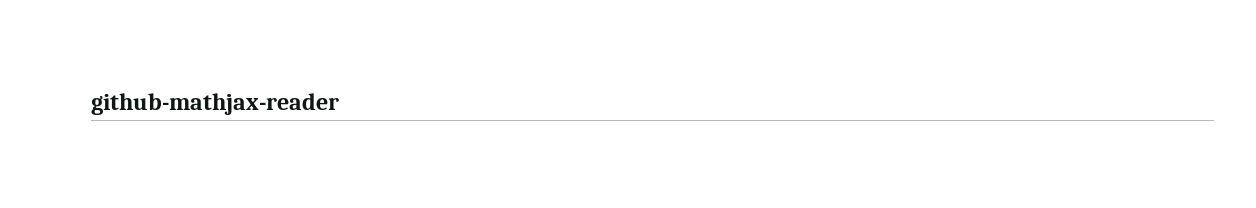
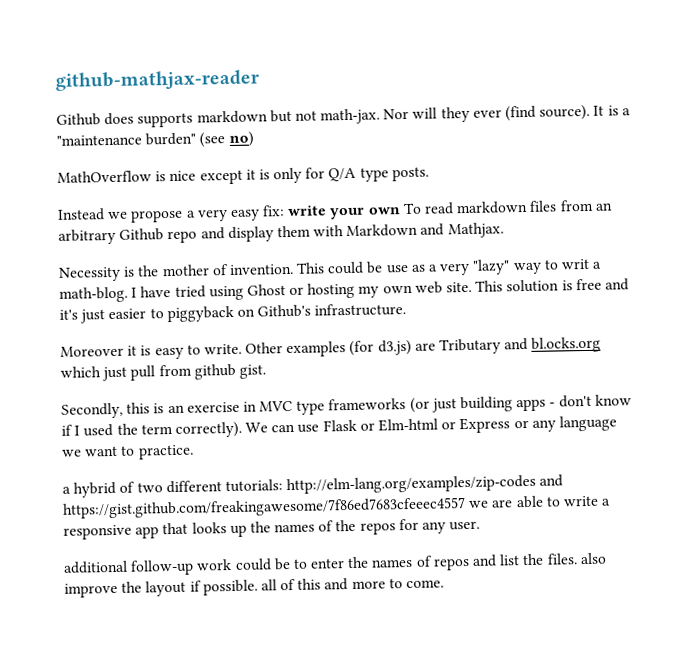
+ Github does supports markdown but not math-jax. Nor will they ever (find source). It is a "maintenance burden" (see no)
+ MathOverflow is nice except it is only for Q/A type posts.
+ Instead we propose a very easy fix: write your own To read markdown files from an arbitrary Github repo and display them with Markdown and Mathjax.
+ Necessity is the mother of invention. This could be use as a very "lazy" way to writ a math-blog. I have tried using Ghost or hosting my own web site. This solution is free and it's just easier to piggyback on Github's infrastructure.
+ Moreover it is easy to write. Other examples (for d3.js) are Tributary and bl.ocks.org which just pull from github gist.
+ Secondly, this is an exercise in MVC type frameworks (or just building apps - don't know if I used the term correctly). We can use Flask or Elm-html or Express or any language we want to practice.
+ a hybrid of two different tutorials: http://elm-lang.org/examples/zip-codes and https://gist.github.com/freakingawesome/7f86ed7683cfeeec4557 we are able to write a responsive app that looks up the names of the repos for any user.
+ additional follow-up work could be to enter the names of repos and list the files. also improve the layout if possible. all of this and more to come.

